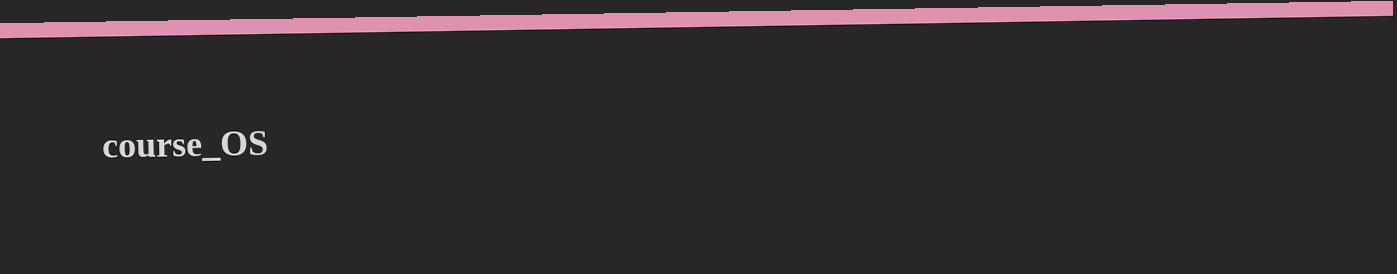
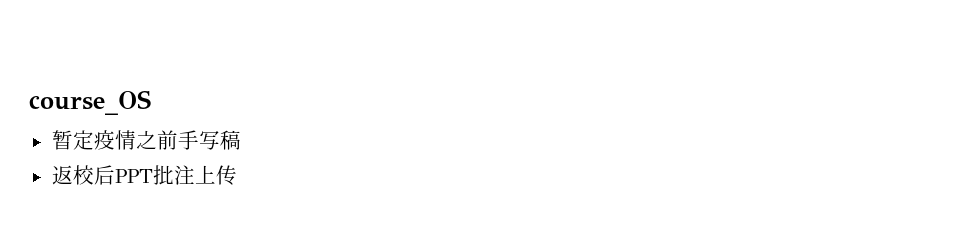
+ 暂定疫情之前手写稿
+ 返校后PPT批注上传

